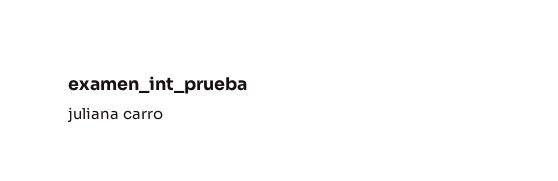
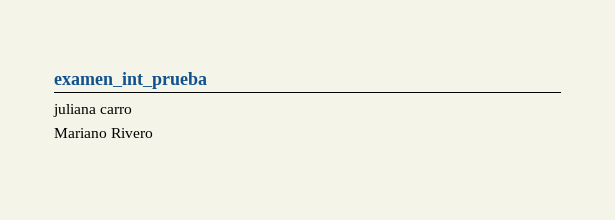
+ Mariano Rivero

